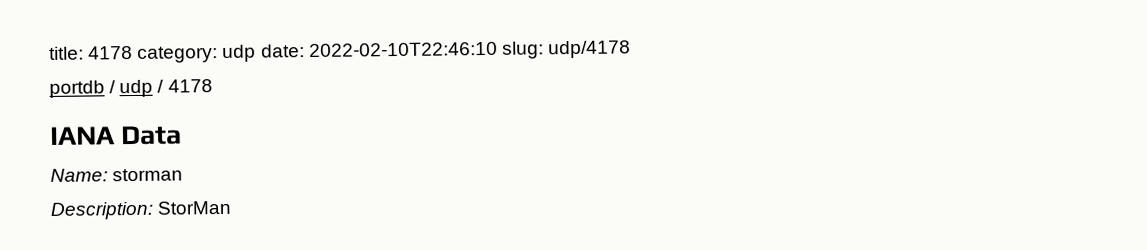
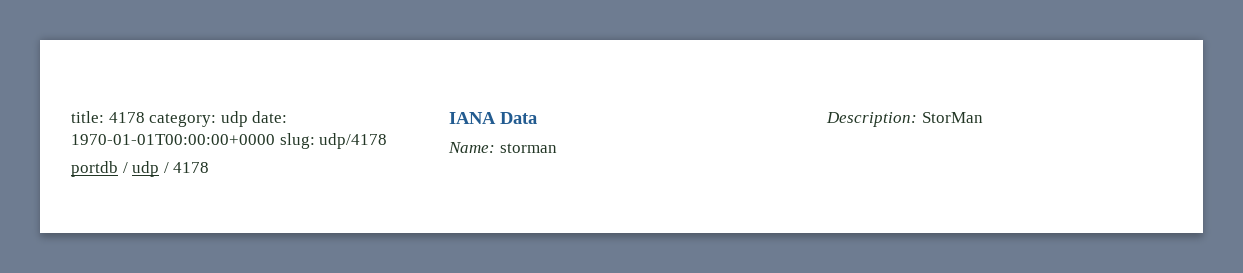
- title: 4178 category: udp date: 2022-02-10T22:46:10 slug: udp/4178
+ title: 4178 category: udp date: 1970-01-01T00:00:00+0000 slug: udp/4178

